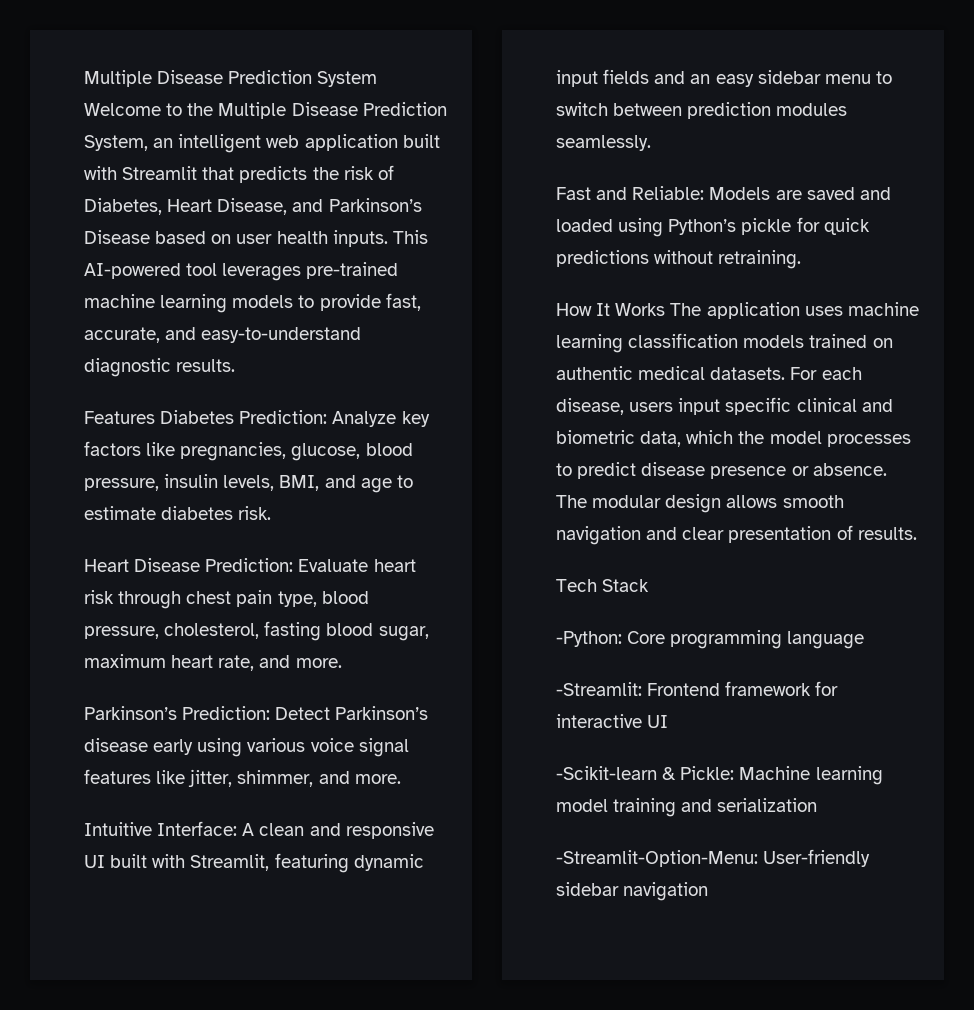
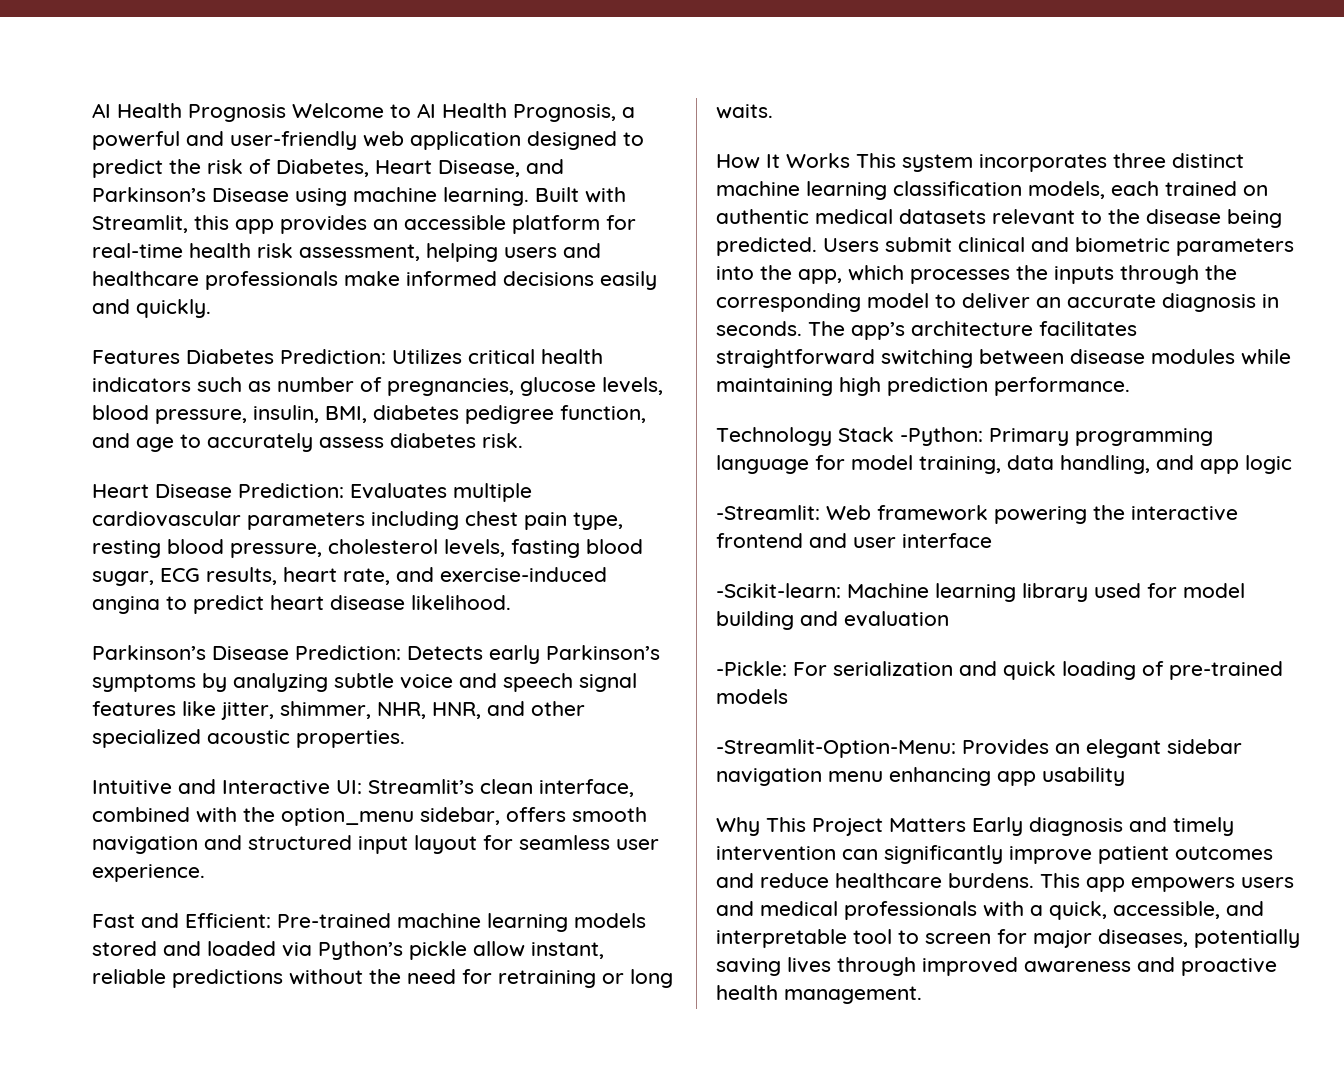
- Multiple Disease Prediction System Welcome to the Multiple Disease Prediction System, an intelligent web application built with Streamlit that predicts the risk of Diabetes, Heart Disease, and Parkinson’s Disease based on user health inputs. This AI-powered tool leverages pre-trained machine learning models to provide fast, accurate, and easy-to-understand diagnostic results.
- Features Diabetes Prediction: Analyze key factors like pregnancies, glucose, blood pressure, insulin levels, BMI, and age to estimate diabetes risk.
+ AI Health Prognosis Welcome to AI Health Prognosis, a powerful and user-friendly web application designed to predict the risk of Diabetes, Heart Disease, and Parkinson’s Disease using machine learning. Built with Streamlit, this app provides an accessible platform for real-time health risk assessment, helping users and healthcare professionals make informed decisions easily and quickly.
+ Features Diabetes Prediction: Utilizes critical health indicators such as number of pregnancies, glucose levels, blood pressure, insulin, BMI, diabetes pedigree function, and age to accurately assess diabetes risk.
- Heart Disease Prediction: Evaluate heart risk through chest pain type, blood pressure, cholesterol, fasting blood sugar, maximum heart rate, and more.
- Parkinson’s Prediction: Detect Parkinson’s disease early using various voice signal features like jitter, shimmer, and more.
- Intuitive Interface: A clean and responsive UI built with Streamlit, featuring dynamic input fields and an easy sidebar menu to switch between prediction modules seamlessly.
- Fast and Reliable: Models are saved and loaded using Python’s pickle for quick predictions without retraining.
- How It Works The application uses machine learning classification models trained on authentic medical datasets. For each disease, users input specific clinical and biometric data, which the model processes to predict disease presence or absence. The modular design allows smooth navigation and clear presentation of results.
- Tech Stack
- -Python: Core programming language
- -Streamlit: Frontend framework for interactive UI
- -Scikit-learn & Pickle: Machine learning model training and serialization
- -Streamlit-Option-Menu: User-friendly sidebar navigation
+ Heart Disease Prediction: Evaluates multiple cardiovascular parameters including chest pain type, resting blood pressure, cholesterol levels, fasting blood sugar, ECG results, heart rate, and exercise-induced angina to predict heart disease likelihood.
+ Parkinson’s Disease Prediction: Detects early Parkinson’s symptoms by analyzing subtle voice and speech signal features like jitter, shimmer, NHR, HNR, and other specialized acoustic properties.
+ Intuitive and Interactive UI: Streamlit’s clean interface, combined with the option_menu sidebar, offers smooth navigation and structured input layout for seamless user experience.
+ Fast and Efficient: Pre-trained machine learning models stored and loaded via Python’s pickle allow instant, reliable predictions without the need for retraining or long waits.
+ How It Works This system incorporates three distinct machine learning classification models, each trained on authentic medical datasets relevant to the disease being predicted. Users submit clinical and biometric parameters into the app, which processes the inputs through the corresponding model to deliver an accurate diagnosis in seconds. The app’s architecture facilitates straightforward switching between disease modules while maintaining high prediction performance.
+ Technology Stack -Python: Primary programming language for model training, data handling, and app logic
+ -Streamlit: Web framework powering the interactive frontend and user interface
+ -Scikit-learn: Machine learning library used for model building and evaluation
+ -Pickle: For serialization and quick loading of pre-trained models
+ -Streamlit-Option-Menu: Provides an elegant sidebar navigation menu enhancing app usability
+ Why This Project Matters Early diagnosis and timely intervention can significantly improve patient outcomes and reduce healthcare burdens. This app empowers users and medical professionals with a quick, accessible, and interpretable tool to screen for major diseases, potentially saving lives through improved awareness and proactive health management.

